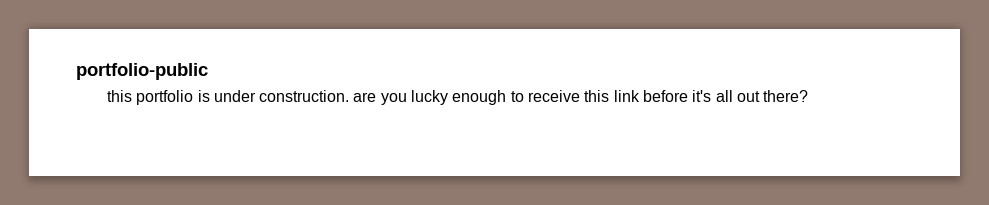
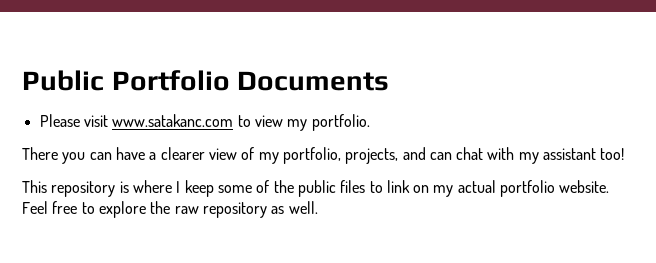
- portfolio-public
- this portfolio is under construction. are you lucky enough to receive this link before it's all out there?
+ Public Portfolio Documents
+ Please visit www.satakanc.com to view my portfolio.
+ There you can have a clearer view of my portfolio, projects, and can chat with my assistant too!
+ This repository is where I keep some of the public files to link on my actual portfolio website. Feel free to explore the raw repository as well.

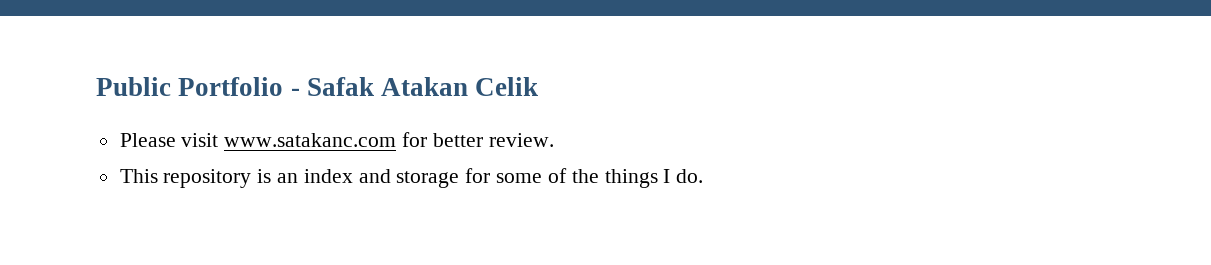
- Public Portfolio Documents
+ Public Portfolio - Safak Atakan Celik
- Please visit www.satakanc.com to view my portfolio.
- There you can have a clearer view of my portfolio, projects, and can chat with my assistant too!
- This repository is where I keep some of the public files to link on my actual portfolio website. Feel free to explore the raw repository as well.
+ Please visit www.satakanc.com for better review.
+ This repository is an index and storage for some of the things I do.

